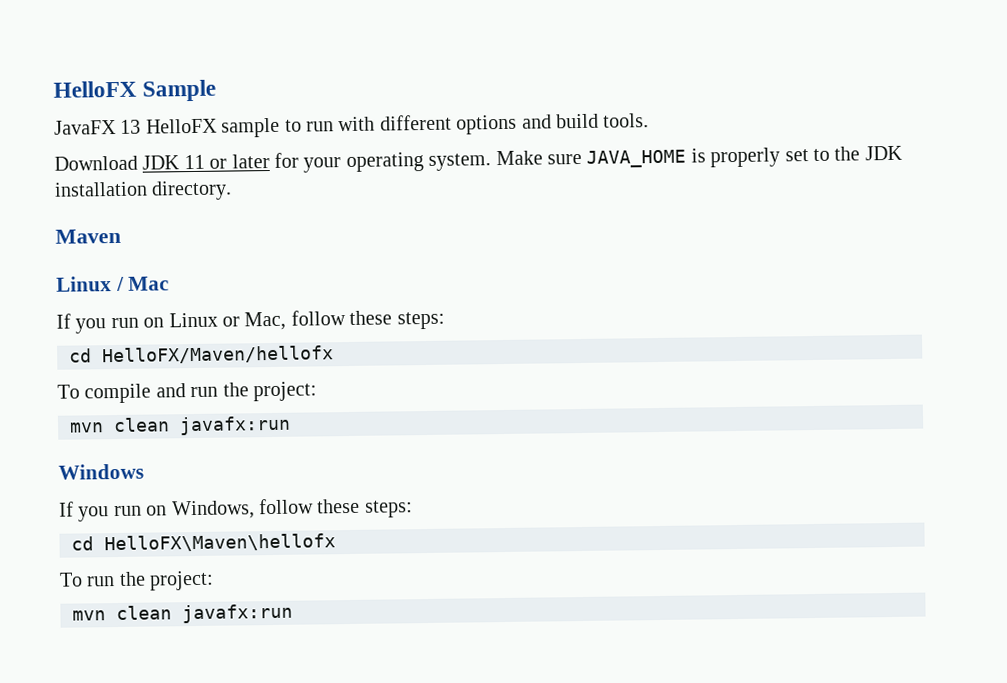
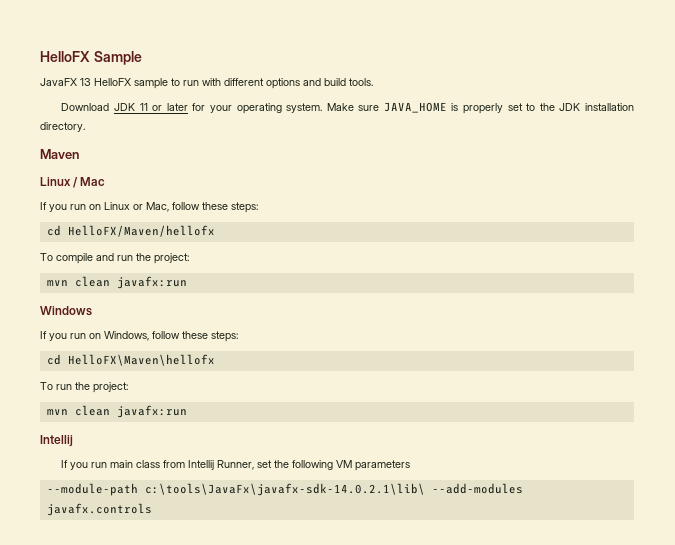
  To run the project:
  mvn clean javafx:run
+ Intellij
+ If you run main class from Intellij Runner, set the following VM parameters
+ --module-path c:\tools\JavaFx\javafx-sdk-14.0.2.1\lib\ --add-modules javafx.controls

